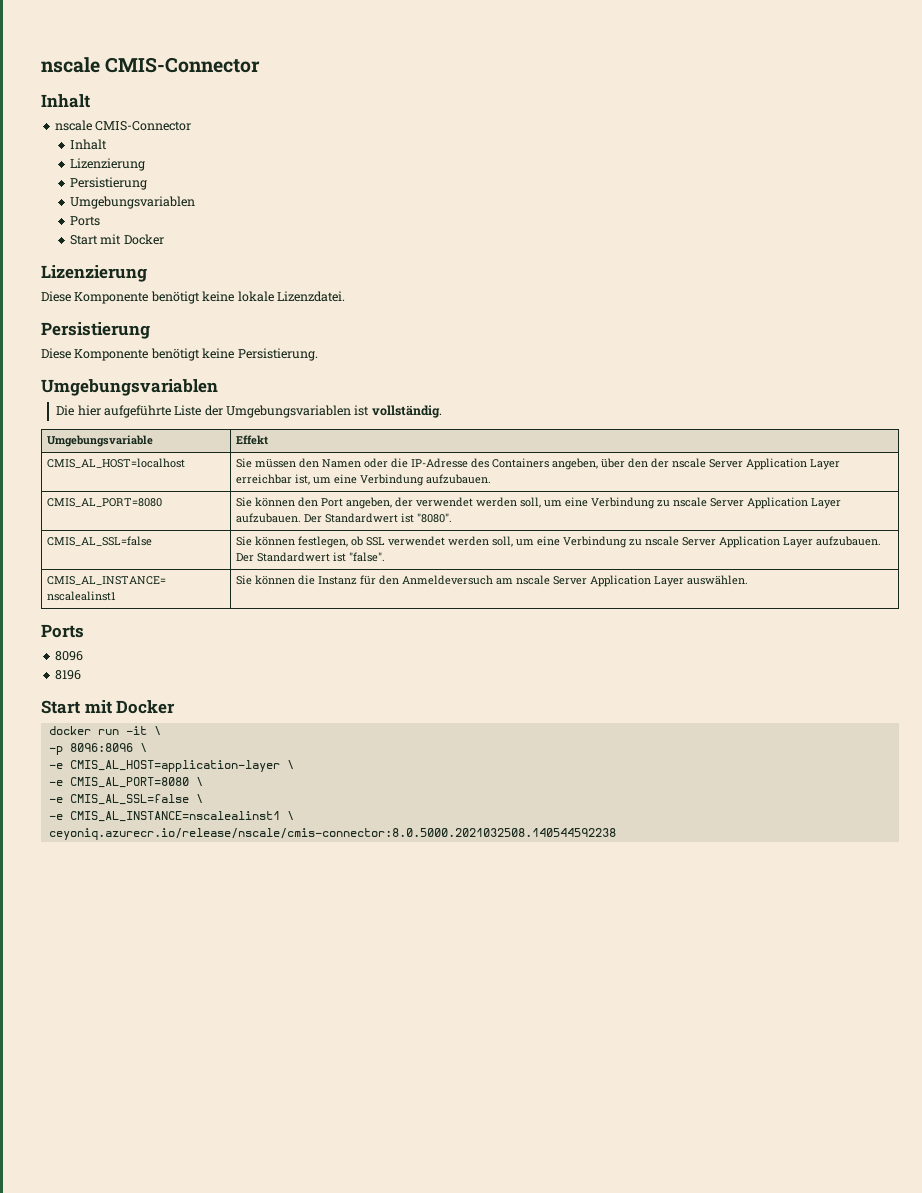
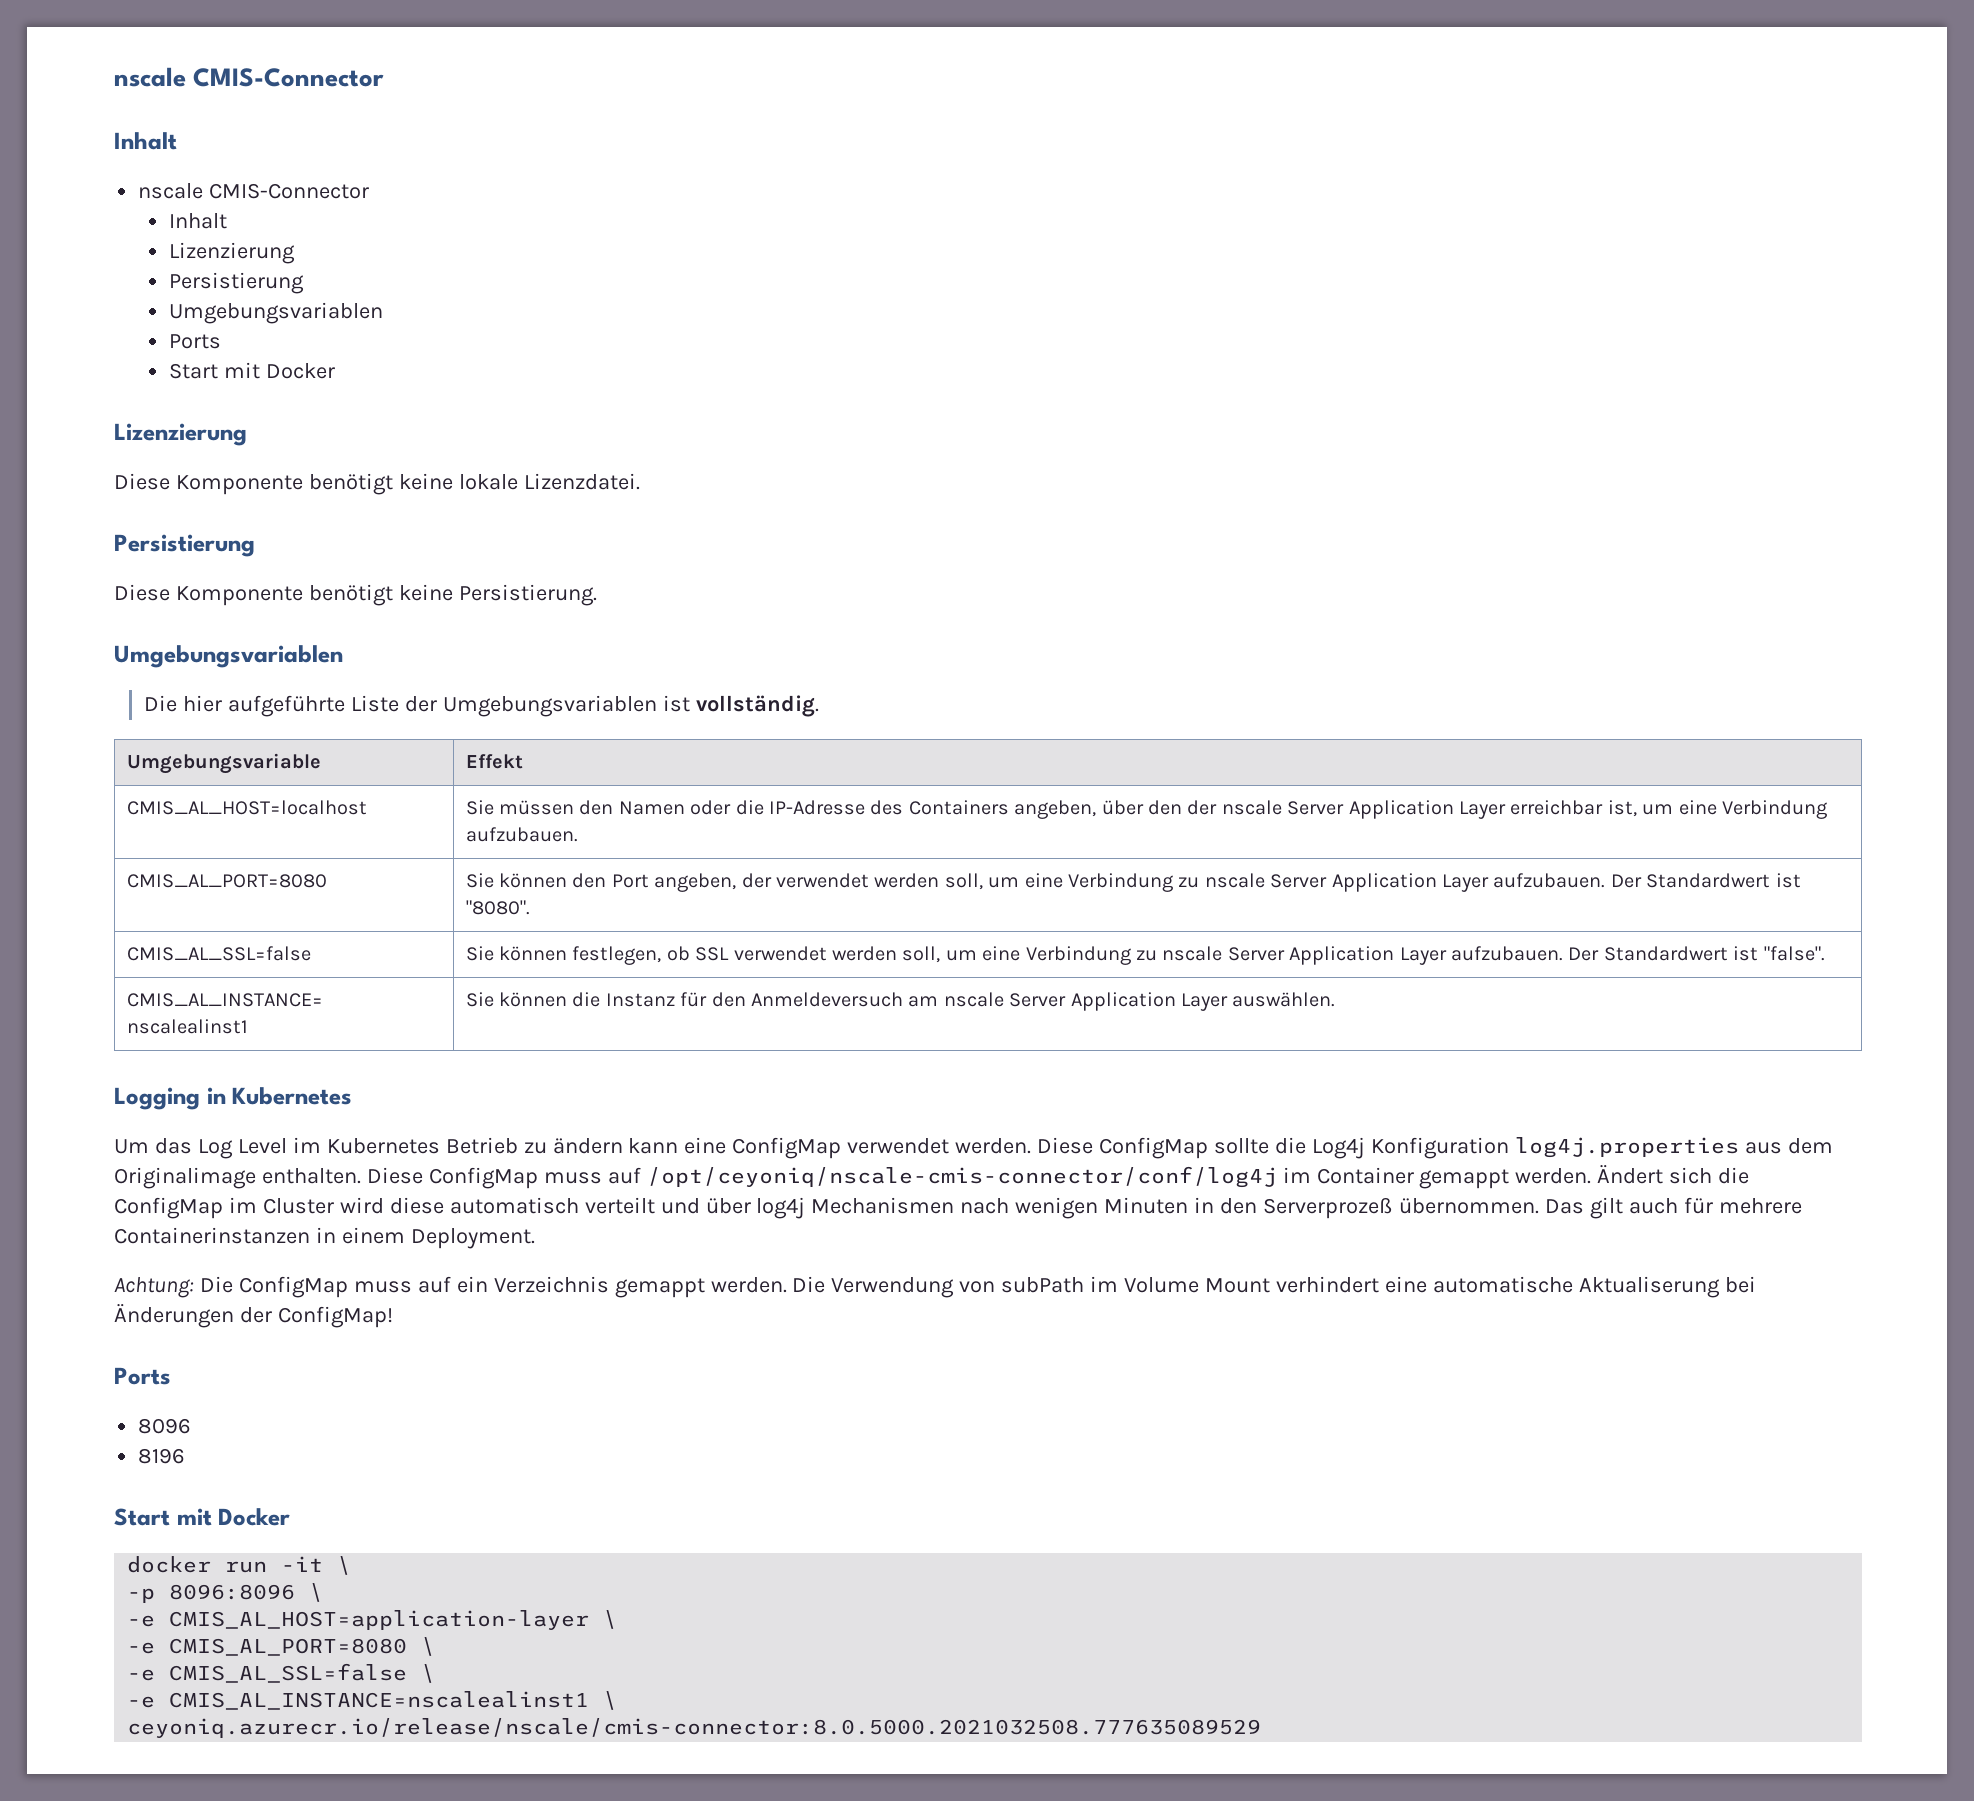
+ Logging in Kubernetes
+ Um das Log Level im Kubernetes Betrieb zu ändern kann eine ConfigMap verwendet werden. Diese ConfigMap sollte die Log4j Konfiguration log4j.properties aus dem Originalimage enthalten. Diese ConfigMap muss auf /opt/ceyoniq/nscale-cmis-connector/conf/log4j im Container gemappt werden. Ändert sich die ConfigMap im Cluster wird diese automatisch verteilt und über log4j Mechanismen nach wenigen Minuten in den Serverprozeß übernommen. Das gilt auch für mehrere Containerinstanzen in einem Deployment.
+ Achtung: Die ConfigMap muss auf ein Verzeichnis gemappt werden. Die Verwendung von subPath im Volume Mount verhindert eine automatische Aktualiserung bei Änderungen der ConfigMap!
- ceyoniq.azurecr.io/release/nscale/cmis-connector:8.0.5000.2021032508.140544592238
+ ceyoniq.azurecr.io/release/nscale/cmis-connector:8.0.5000.2021032508.777635089529

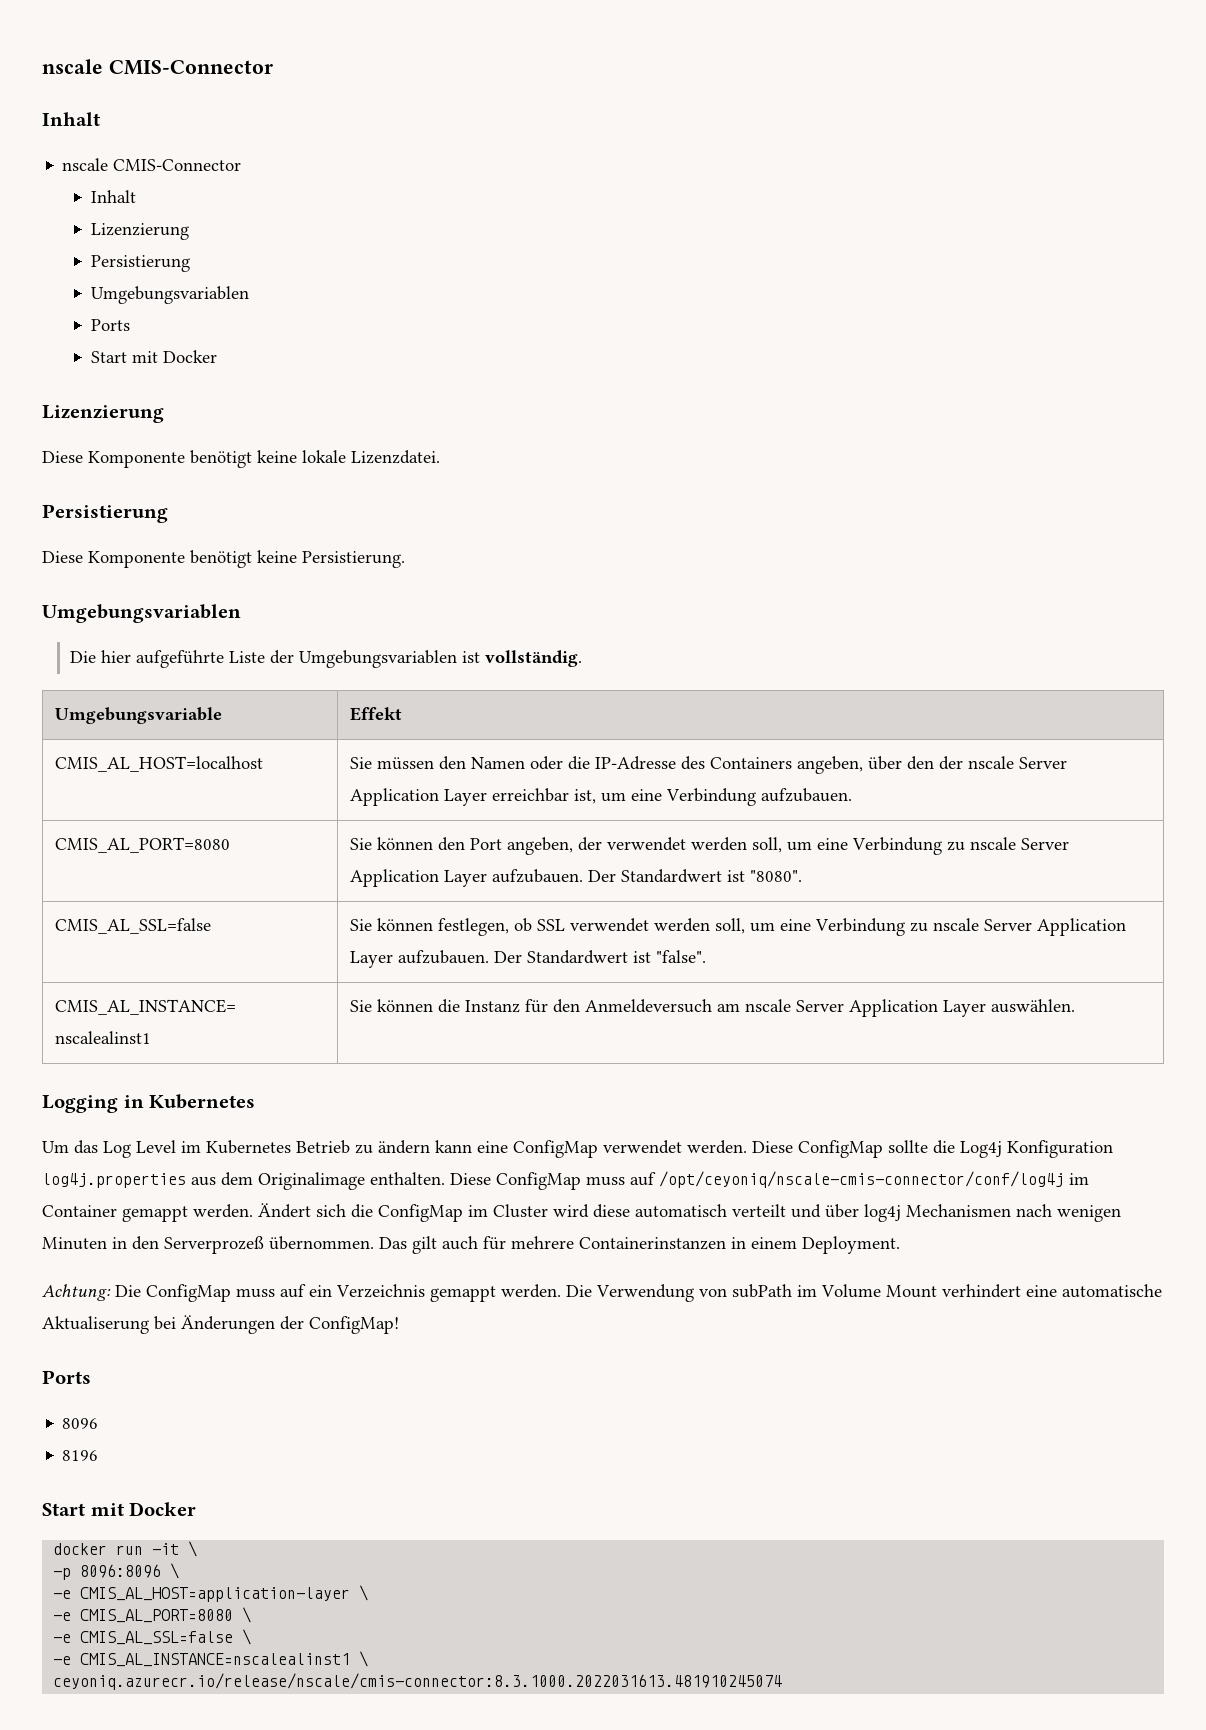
- ceyoniq.azurecr.io/release/nscale/cmis-connector:8.0.5000.2021032508.777635089529
+ ceyoniq.azurecr.io/release/nscale/cmis-connector:8.3.1000.2022031613.481910245074

